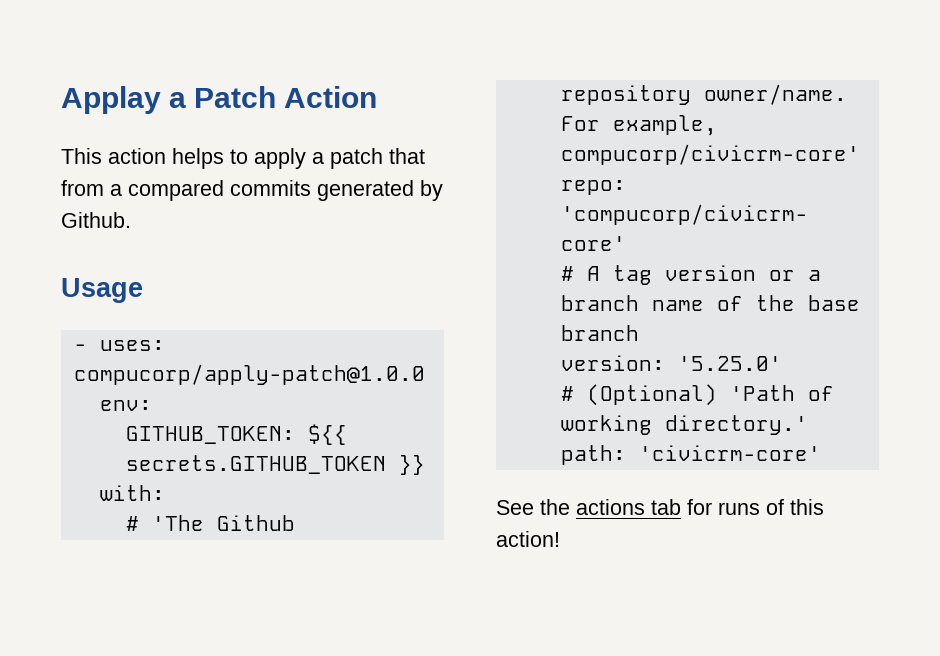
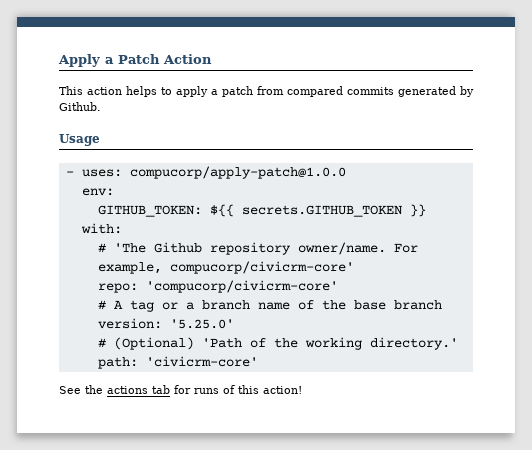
- Applay a Patch Action
+ Apply a Patch Action
- This action helps to apply a patch that from a compared commits generated by Github.
+ This action helps to apply a patch from compared commits generated by Github.
- # A tag version or a branch name of the base branch
+ # A tag or a branch name of the base branch
- # (Optional) 'Path of working directory.'
+ # (Optional) 'Path of the working directory.'

